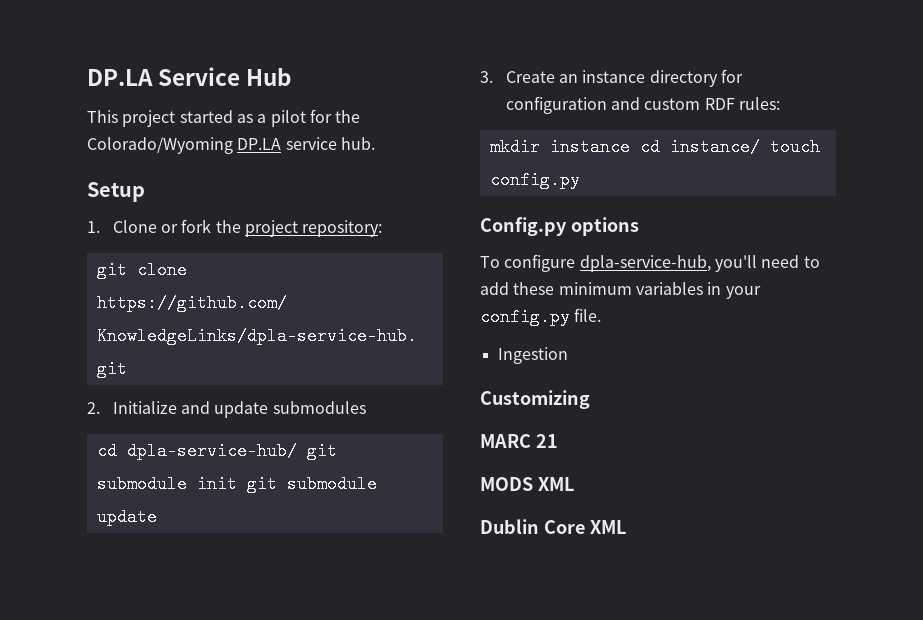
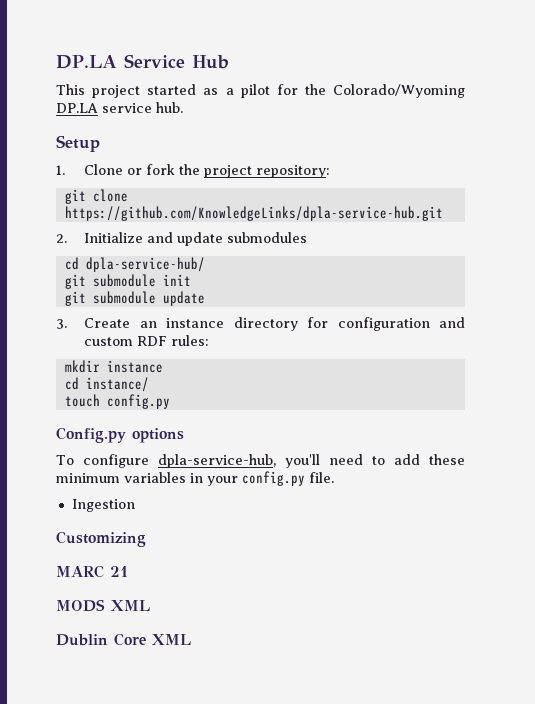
- cd dpla-service-hub/ git submodule init git submodule update
+ cd dpla-service-hub/
+ git submodule init
+ git submodule update
- mkdir instance cd instance/ touch config.py
+ mkdir instance
+ cd instance/
+ touch config.py

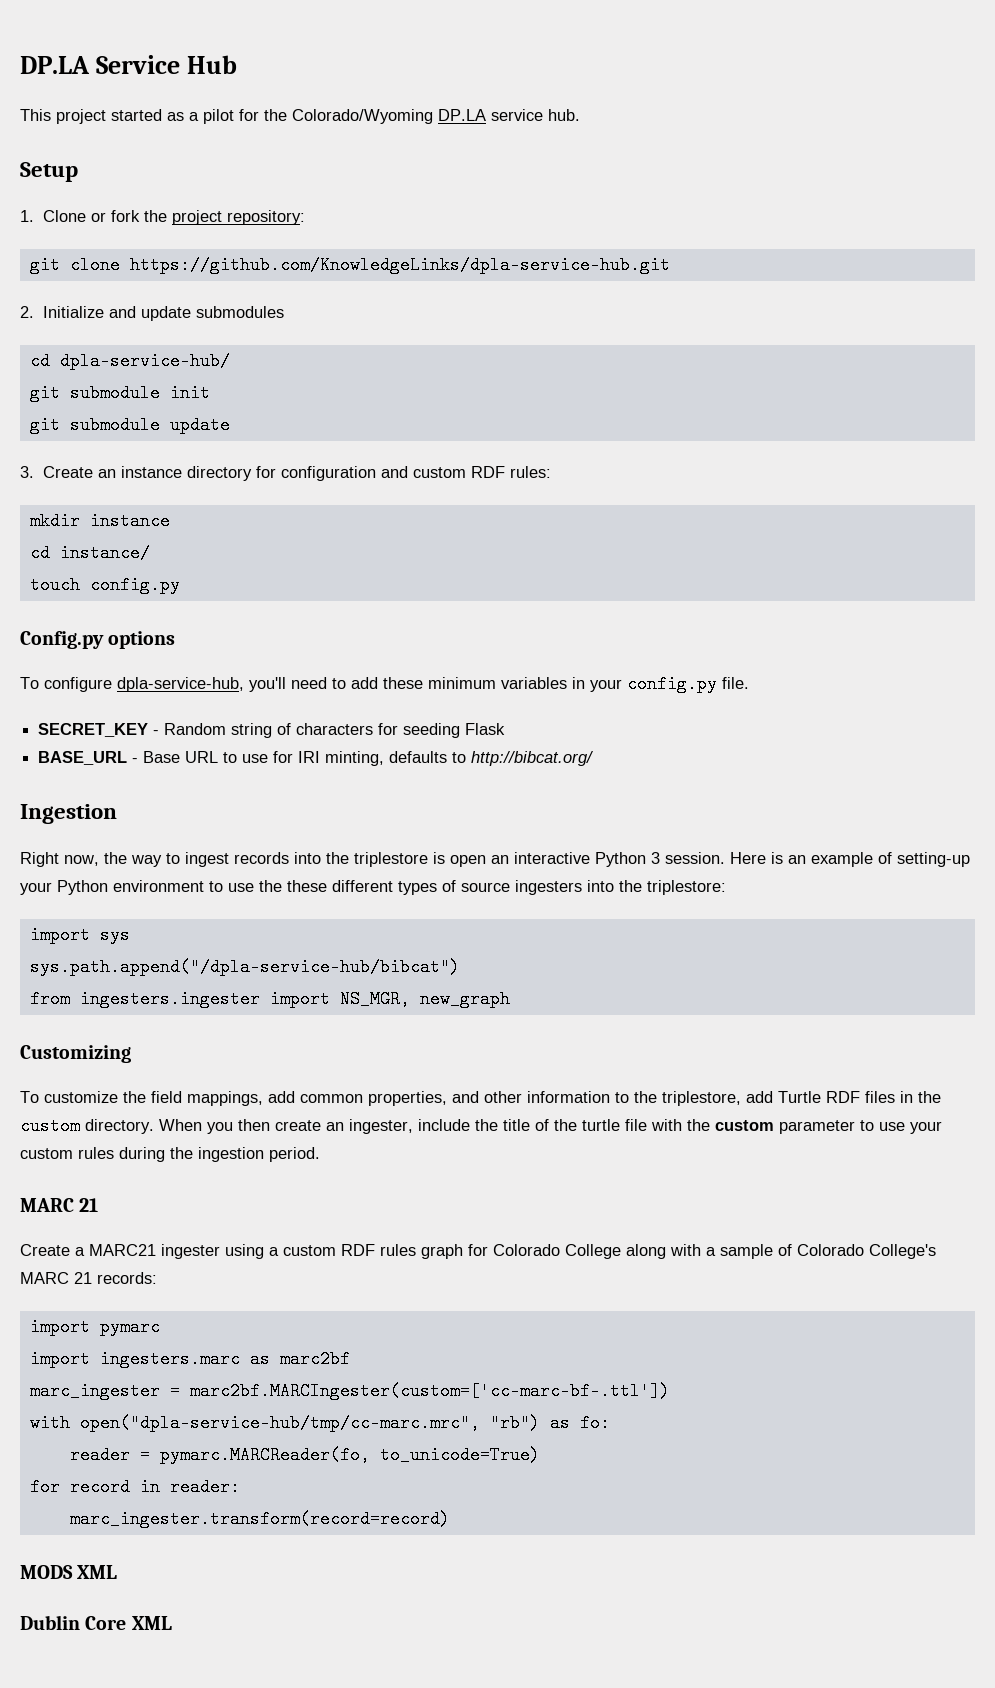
+ SECRET_KEY - Random string of characters for seeding Flask
+ BASE_URL - Base URL to use for IRI minting, defaults to http://bibcat.org/
  Ingestion
+ Right now, the way to ingest records into the triplestore is open an interactive Python 3 session. Here is an example of setting-up your Python environment to use the these different types of source ingesters into the triplestore:
+ import sys
+ sys.path.append("/dpla-service-hub/bibcat")
+ from ingesters.ingester import NS_MGR, new_graph
  Customizing
+ To customize the field mappings, add common properties, and other information to the triplestore, add Turtle RDF files in the custom directory. When you then create an ingester, include the title of the turtle file with the custom parameter to use your custom rules during the ingestion period.
  MARC 21
+ Create a MARC21 ingester using a custom RDF rules graph for Colorado College along with a sample of Colorado College's MARC 21 records:
+ import pymarc
+ import ingesters.marc as marc2bf
+ marc_ingester = marc2bf.MARCIngester(custom=['cc-marc-bf-.ttl'])
+ with open("dpla-service-hub/tmp/cc-marc.mrc", "rb") as fo:
+ reader = pymarc.MARCReader(fo, to_unicode=True)
+ for record in reader:
+ marc_ingester.transform(record=record)

